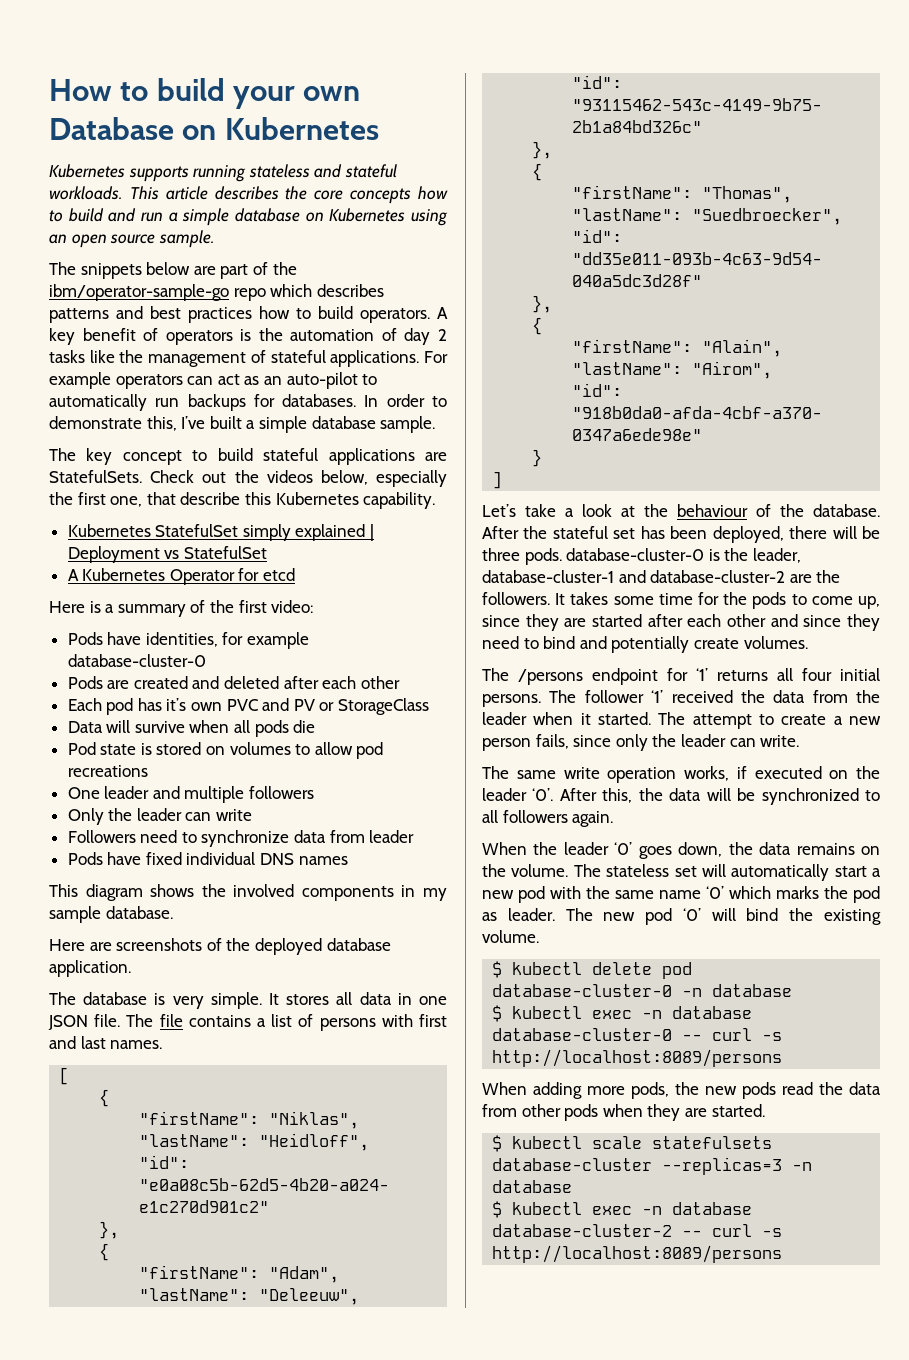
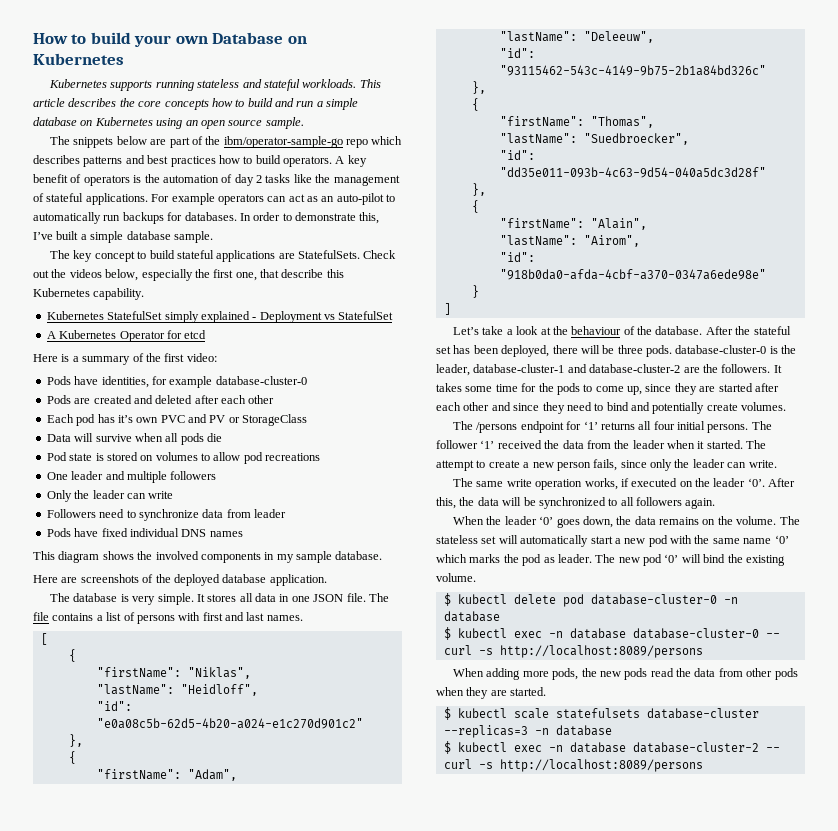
- Kubernetes StatefulSet simply explained | Deployment vs StatefulSet
+ Kubernetes StatefulSet simply explained - Deployment vs StatefulSet

